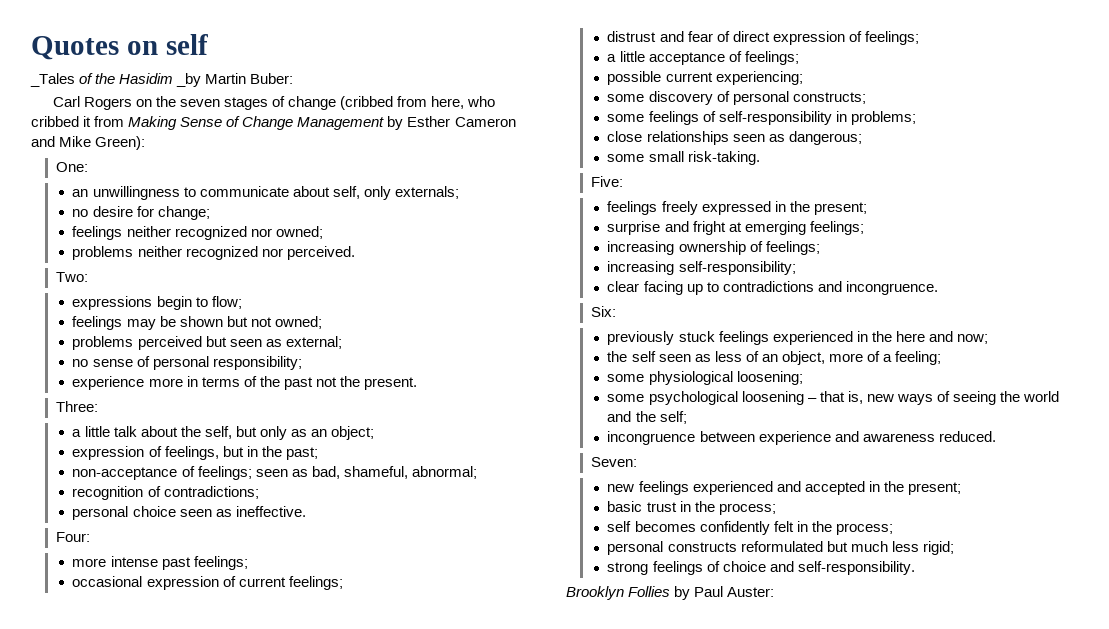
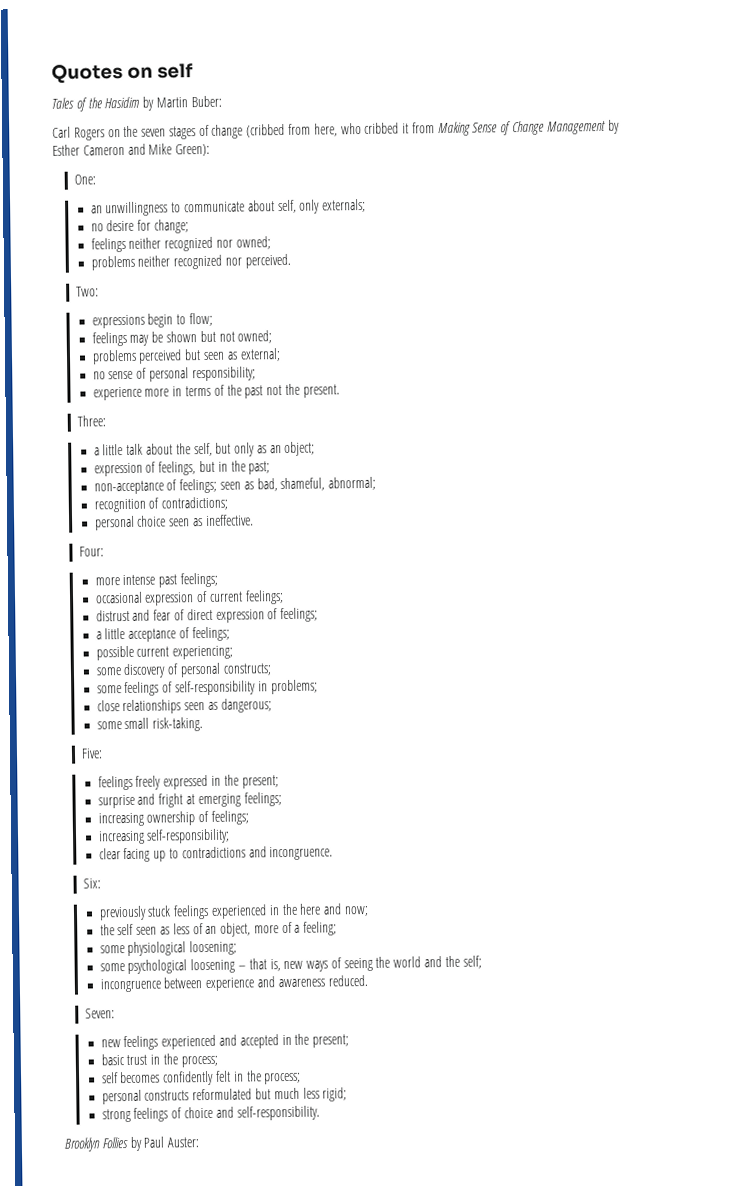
- _Tales of the Hasidim _by Martin Buber:
+ Tales of the Hasidim by Martin Buber:

